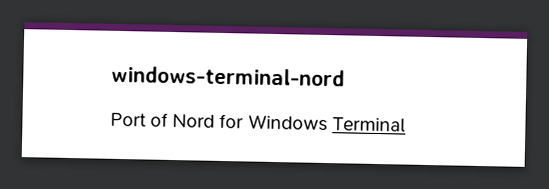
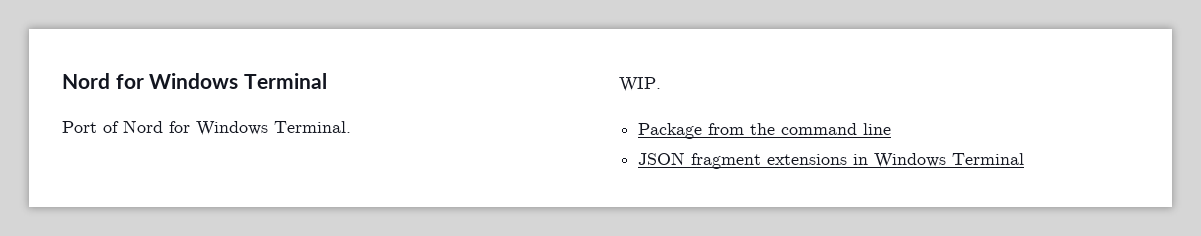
- windows-terminal-nord
+ Nord for Windows Terminal
- Port of Nord for Windows Terminal
+ Port of Nord for Windows Terminal.
+ WIP.
+ Package from the command line
+ JSON fragment extensions in Windows Terminal

